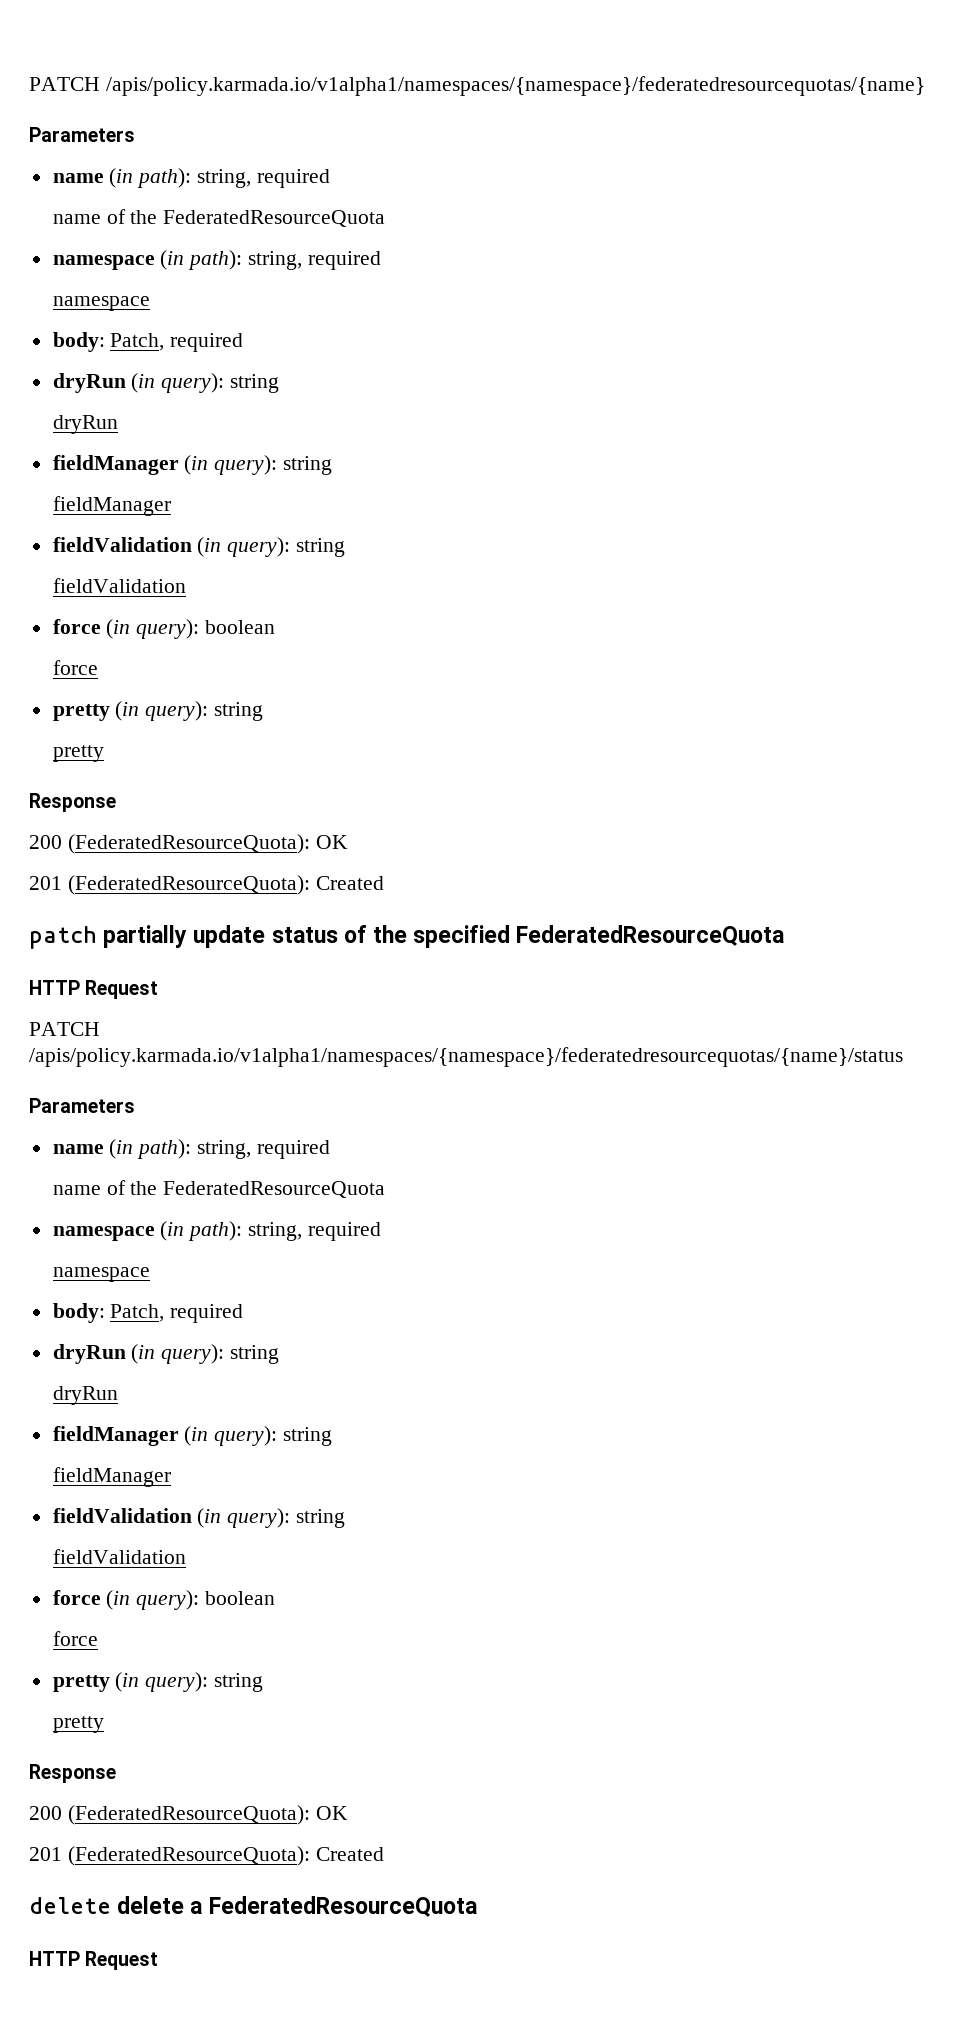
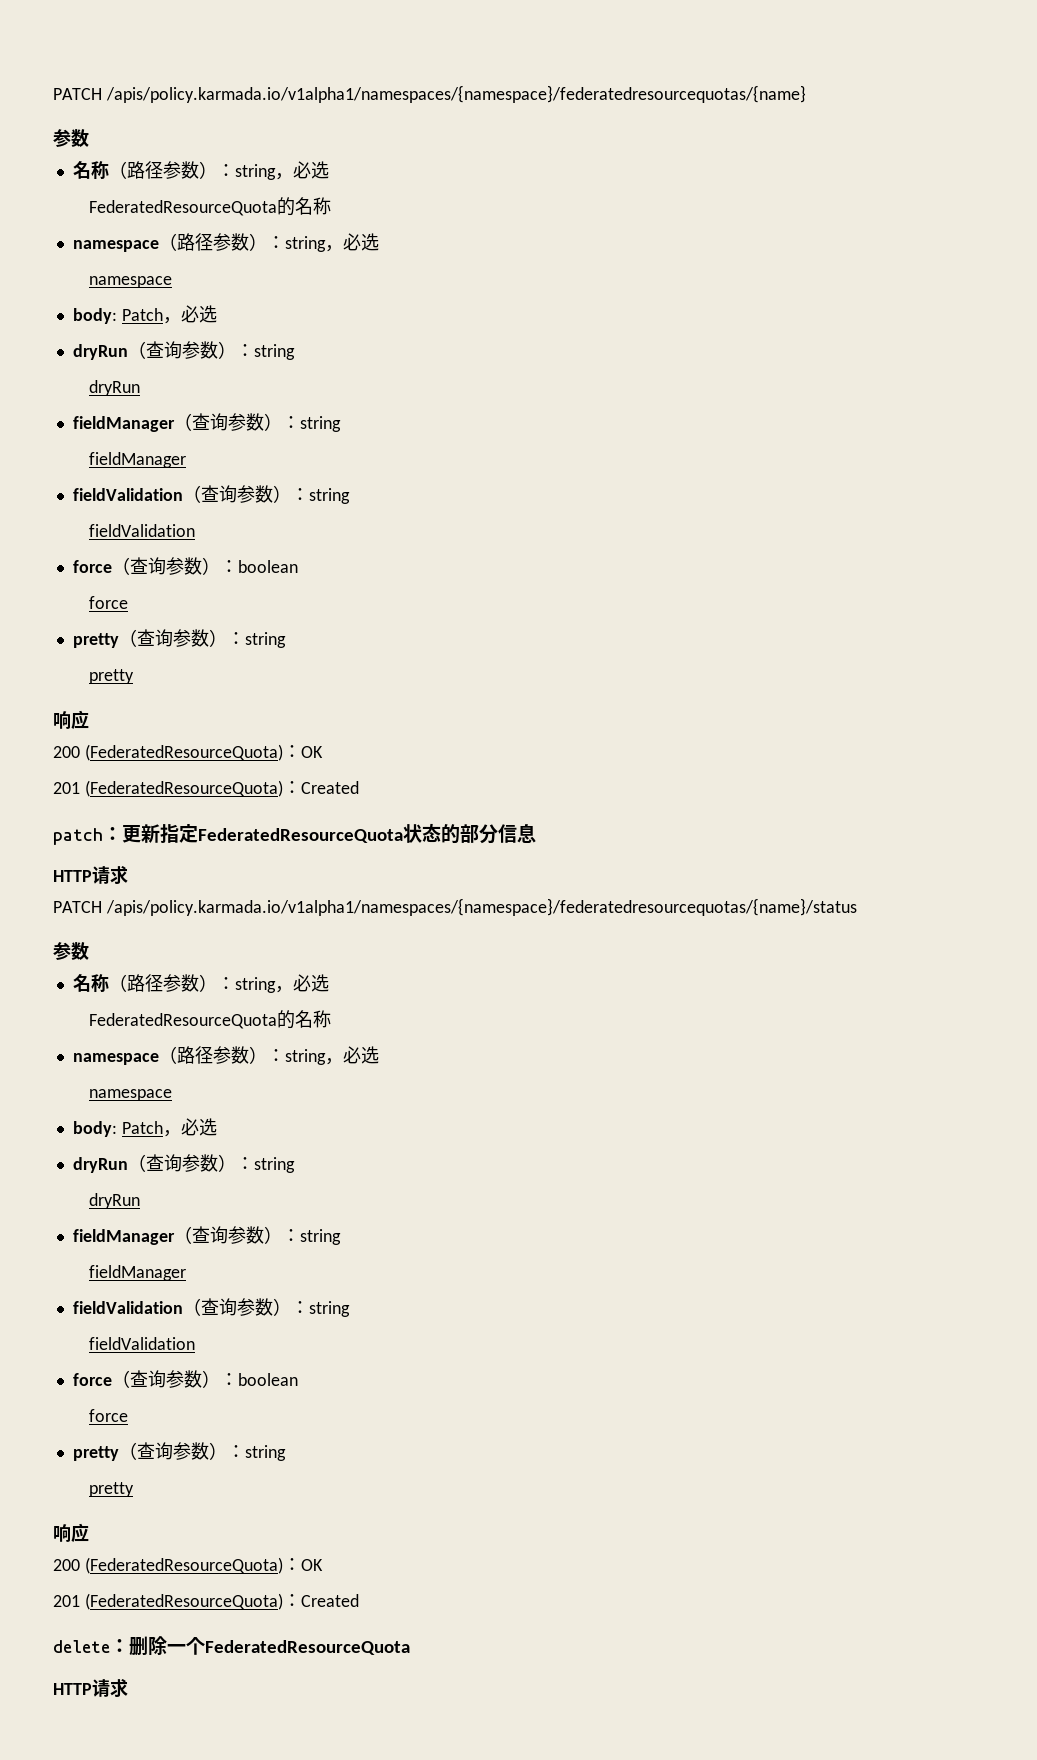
  PATCH /apis/policy.karmada.io/v1alpha1/namespaces/{namespace}/federatedresourcequotas/{name}
- Parameters
- name (in path): string, required
- name of the FederatedResourceQuota
- namespace (in path): string, required
+ 参数
+ 名称（路径参数）：string，必选
+ FederatedResourceQuota的名称
+ namespace（路径参数）：string，必选
  namespace
- body: Patch, required
- dryRun (in query): string
+ body: Patch，必选
+ dryRun（查询参数）：string
  dryRun
- fieldManager (in query): string
+ fieldManager（查询参数）：string
  fieldManager
- fieldValidation (in query): string
+ fieldValidation（查询参数）：string
  fieldValidation
- force (in query): boolean
+ force（查询参数）：boolean
  force
- pretty (in query): string
+ pretty（查询参数）：string
  pretty
- Response
- 200 (FederatedResourceQuota): OK
- 201 (FederatedResourceQuota): Created
+ 响应
+ 200 (FederatedResourceQuota)：OK
+ 201 (FederatedResourceQuota)：Created
- patch partially update status of the specified FederatedResourceQuota
- HTTP Request
+ patch：更新指定FederatedResourceQuota状态的部分信息
+ HTTP请求
  PATCH /apis/policy.karmada.io/v1alpha1/namespaces/{namespace}/federatedresourcequotas/{name}/status
- Parameters
- name (in path): string, required
- name of the FederatedResourceQuota
- namespace (in path): string, required
+ 参数
+ 名称（路径参数）：string，必选
+ FederatedResourceQuota的名称
+ namespace（路径参数）：string，必选
  namespace
- body: Patch, required
- dryRun (in query): string
+ body: Patch，必选
+ dryRun（查询参数）：string
  dryRun
- fieldManager (in query): string
+ fieldManager（查询参数）：string
  fieldManager
- fieldValidation (in query): string
+ fieldValidation（查询参数）：string
  fieldValidation
- force (in query): boolean
+ force（查询参数）：boolean
  force
- pretty (in query): string
+ pretty（查询参数）：string
  pretty
- Response
- 200 (FederatedResourceQuota): OK
- 201 (FederatedResourceQuota): Created
+ 响应
+ 200 (FederatedResourceQuota)：OK
+ 201 (FederatedResourceQuota)：Created
- delete delete a FederatedResourceQuota
- HTTP Request
+ delete：删除一个FederatedResourceQuota
+ HTTP请求

